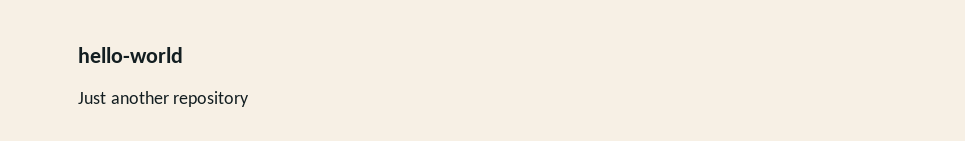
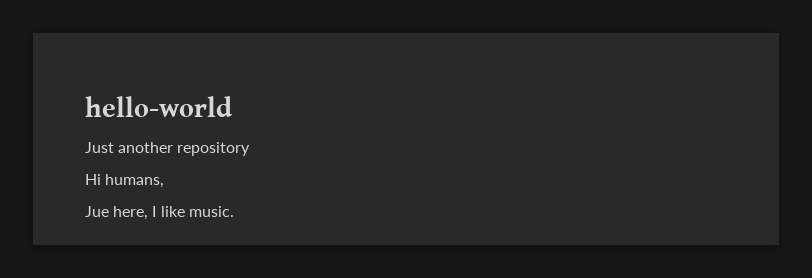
+ Hi humans,
+ Jue here, I like music.

